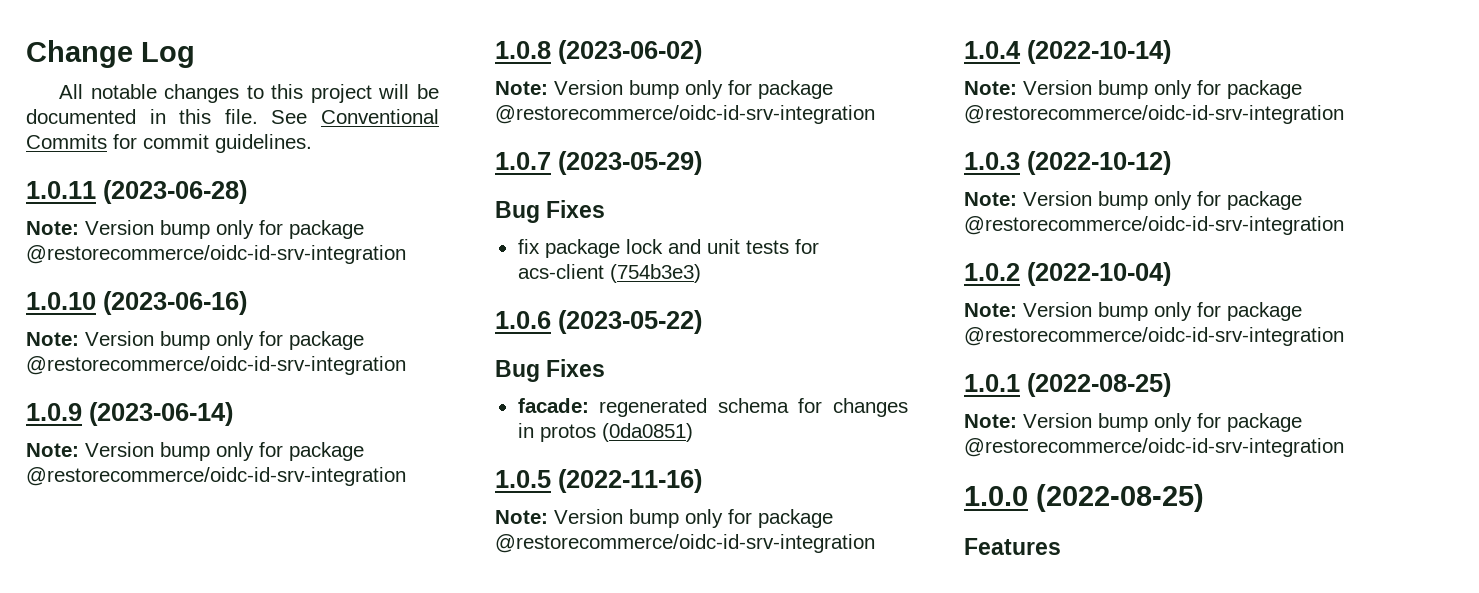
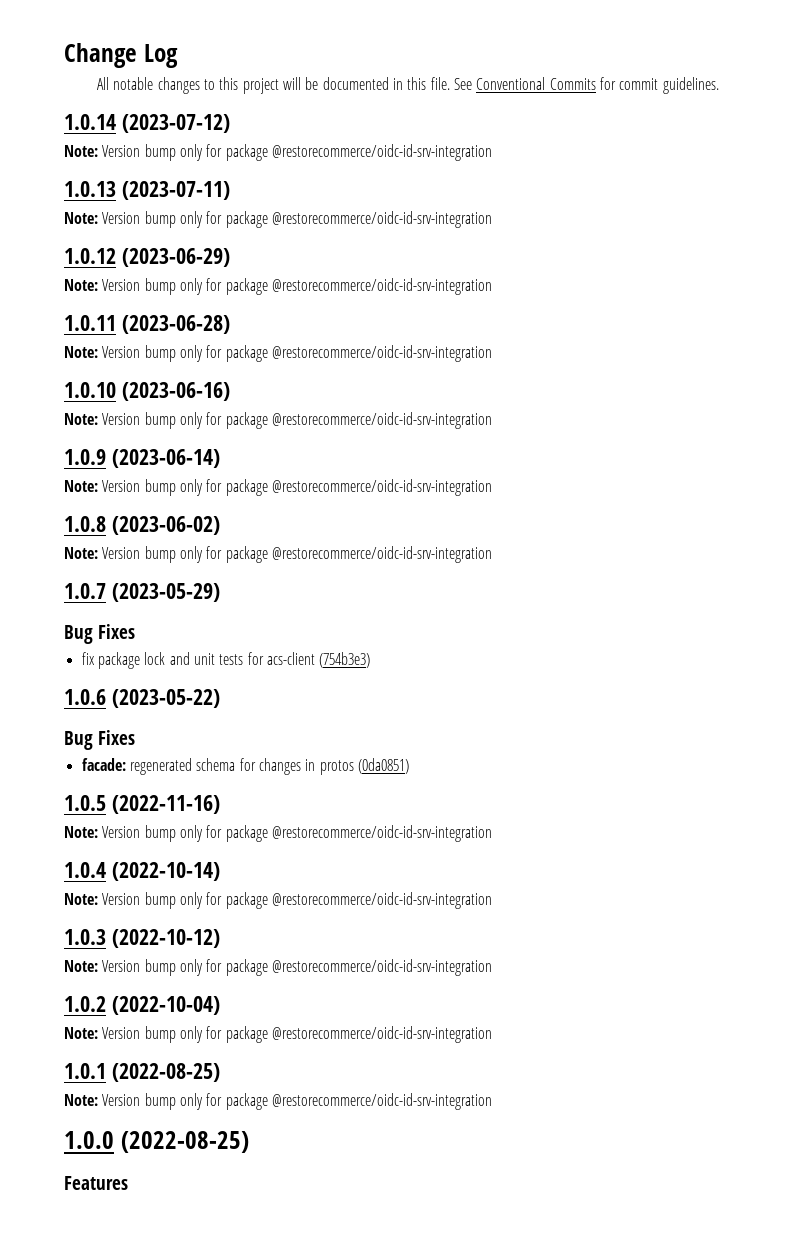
+ 1.0.14 (2023-07-12)
+ Note: Version bump only for package @restorecommerce/oidc-id-srv-integration
+ 1.0.13 (2023-07-11)
+ Note: Version bump only for package @restorecommerce/oidc-id-srv-integration
+ 1.0.12 (2023-06-29)
+ Note: Version bump only for package @restorecommerce/oidc-id-srv-integration

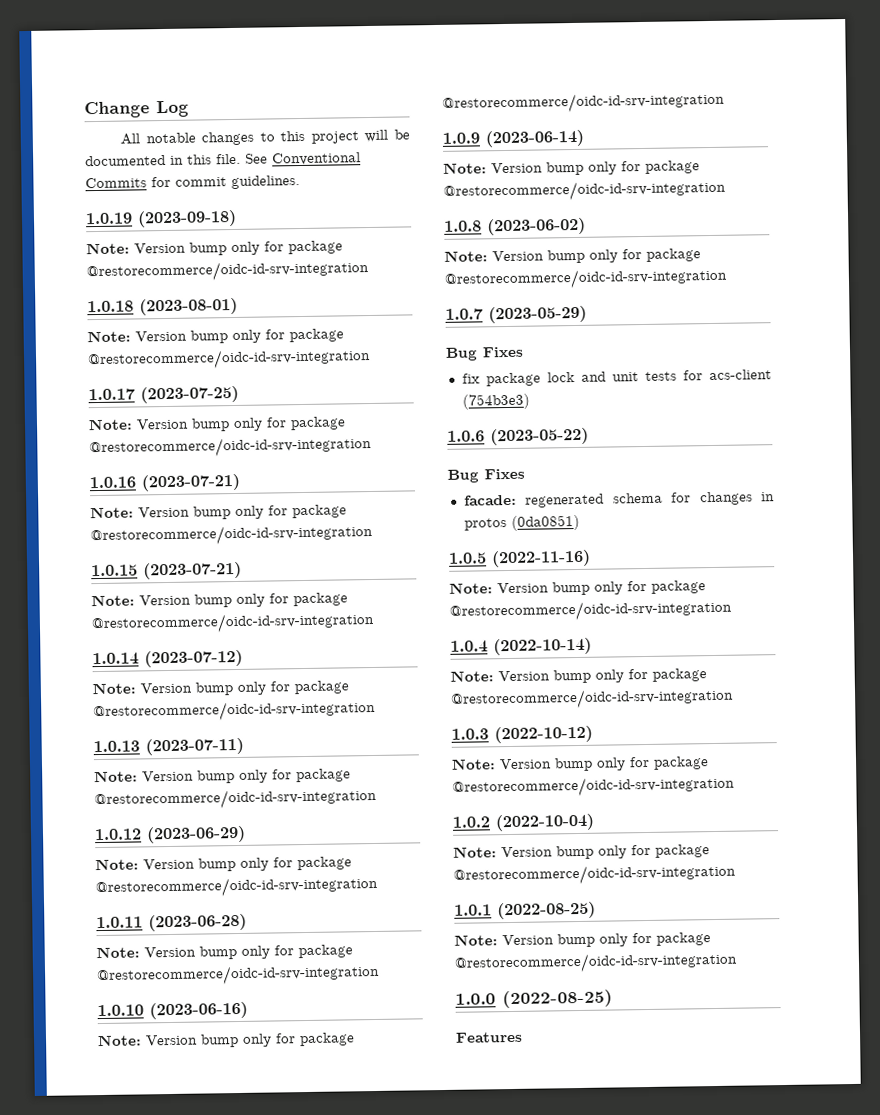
+ 1.0.19 (2023-09-18)
+ Note: Version bump only for package @restorecommerce/oidc-id-srv-integration
+ 1.0.18 (2023-08-01)
+ Note: Version bump only for package @restorecommerce/oidc-id-srv-integration
+ 1.0.17 (2023-07-25)
+ Note: Version bump only for package @restorecommerce/oidc-id-srv-integration
+ 1.0.16 (2023-07-21)
+ Note: Version bump only for package @restorecommerce/oidc-id-srv-integration
+ 1.0.15 (2023-07-21)
+ Note: Version bump only for package @restorecommerce/oidc-id-srv-integration

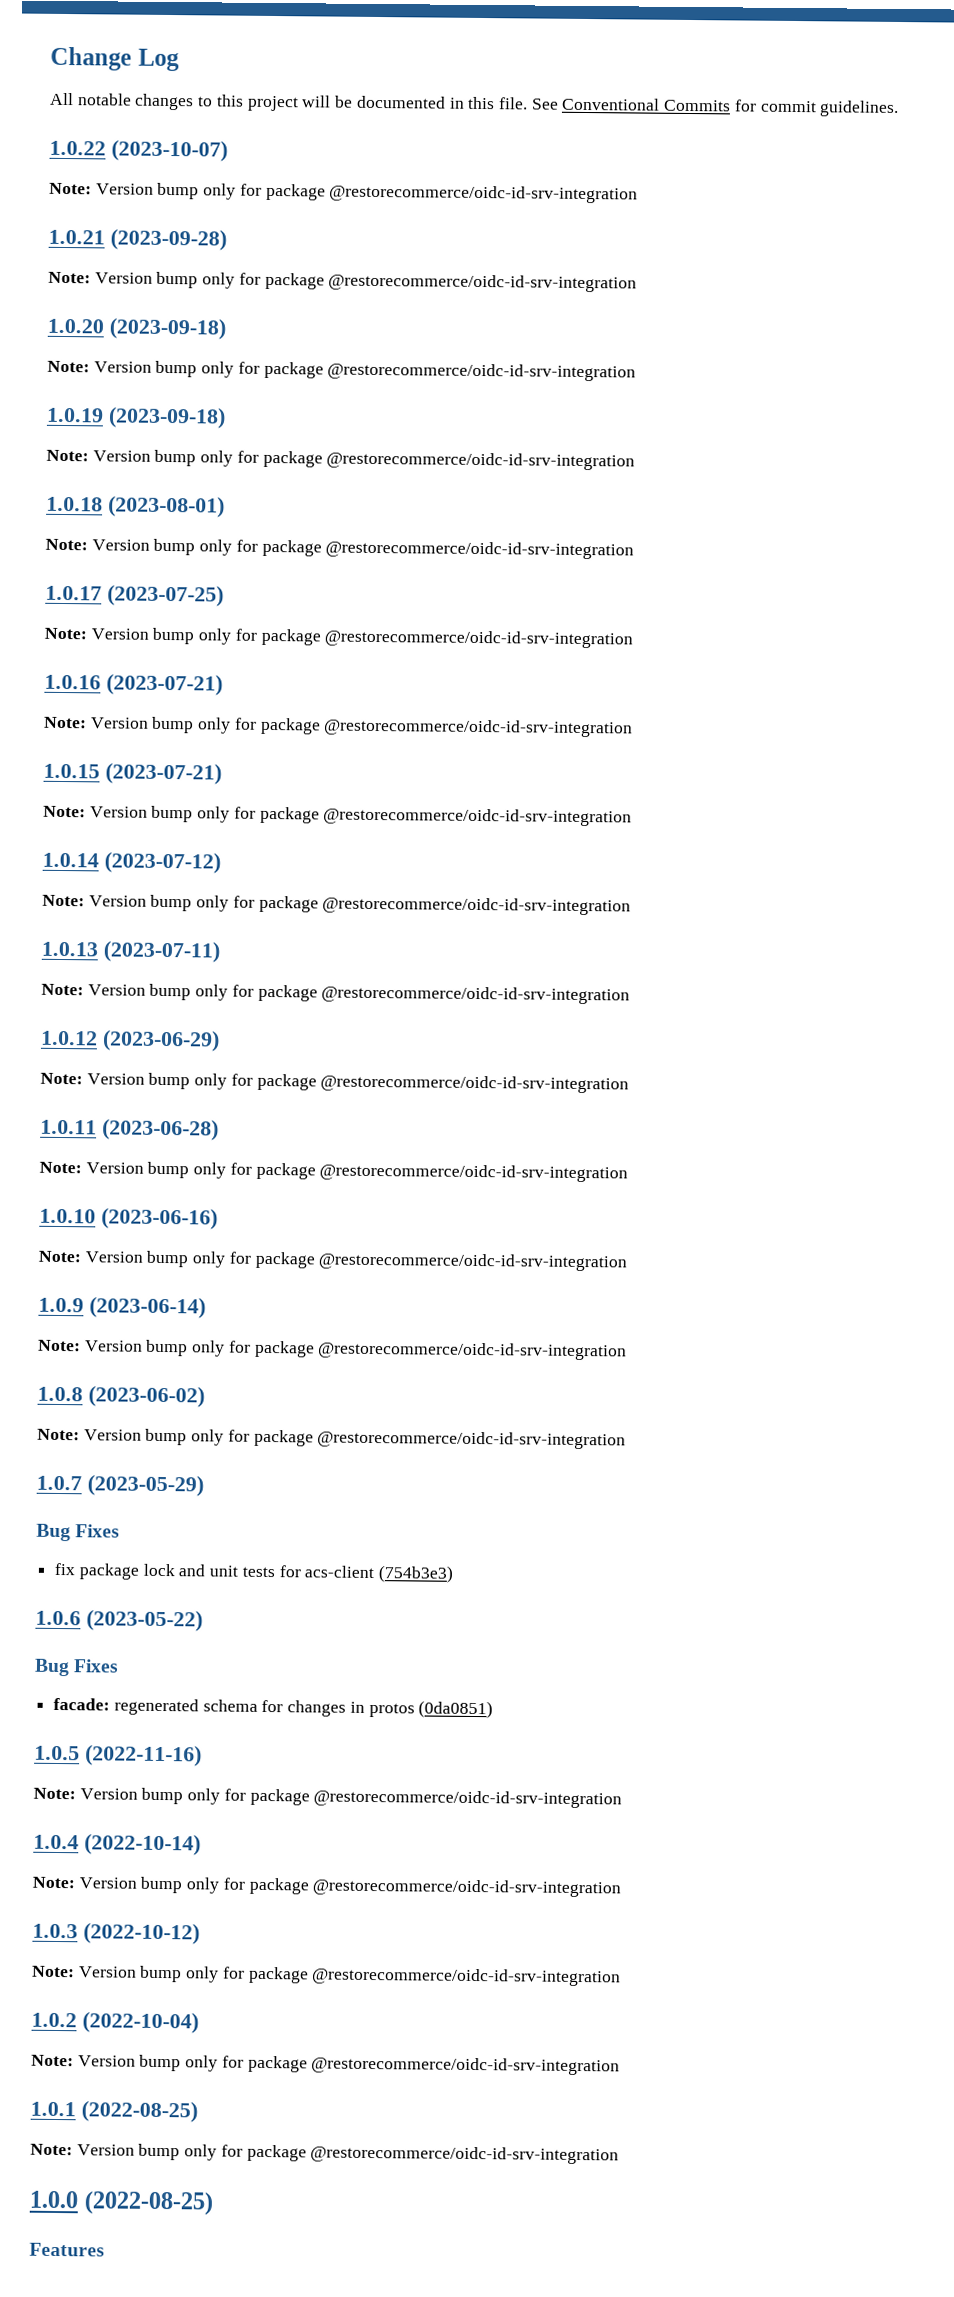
+ 1.0.22 (2023-10-07)
+ Note: Version bump only for package @restorecommerce/oidc-id-srv-integration
+ 1.0.21 (2023-09-28)
+ Note: Version bump only for package @restorecommerce/oidc-id-srv-integration
+ 1.0.20 (2023-09-18)
+ Note: Version bump only for package @restorecommerce/oidc-id-srv-integration

